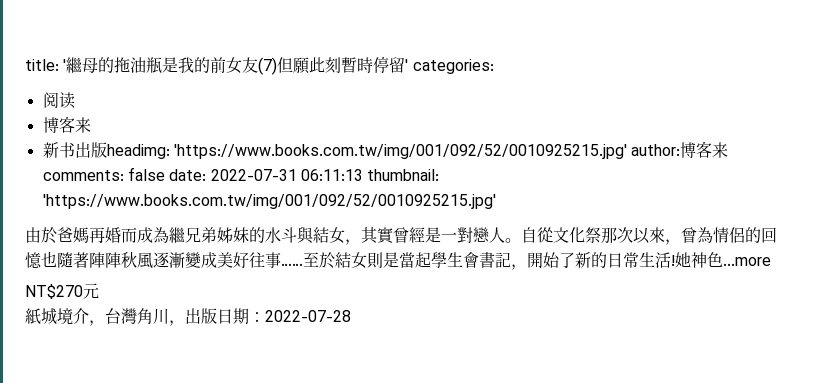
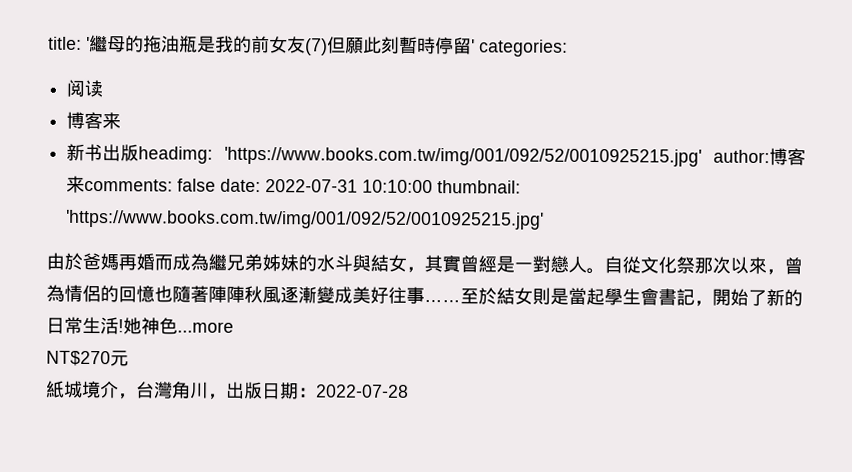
- 新书出版headimg: 'https://www.books.com.tw/img/001/092/52/0010925215.jpg' author:博客来comments: false date: 2022-07-31 06:11:13 thumbnail: 'https://www.books.com.tw/img/001/092/52/0010925215.jpg'
+ 新书出版headimg: 'https://www.books.com.tw/img/001/092/52/0010925215.jpg' author:博客来comments: false date: 2022-07-31 10:10:00 thumbnail: 'https://www.books.com.tw/img/001/092/52/0010925215.jpg'

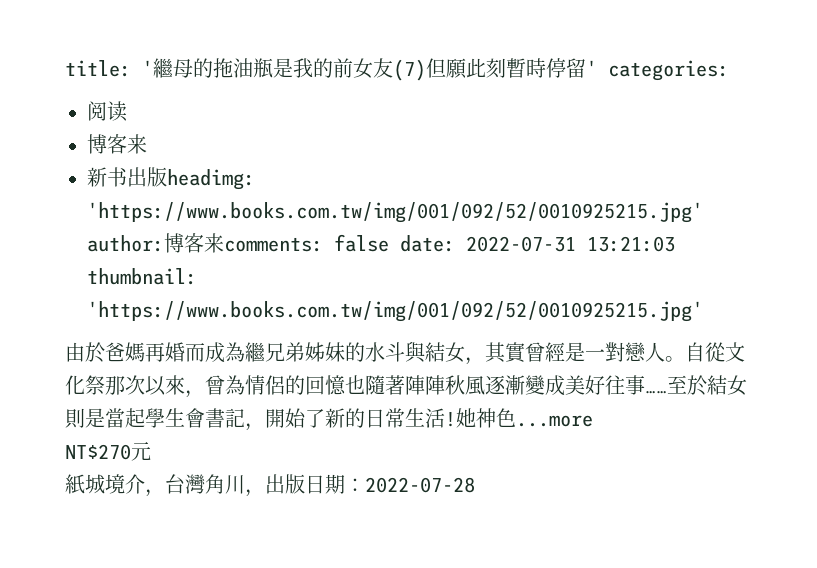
- 新书出版headimg: 'https://www.books.com.tw/img/001/092/52/0010925215.jpg' author:博客来comments: false date: 2022-07-31 10:10:00 thumbnail: 'https://www.books.com.tw/img/001/092/52/0010925215.jpg'
+ 新书出版headimg: 'https://www.books.com.tw/img/001/092/52/0010925215.jpg' author:博客来comments: false date: 2022-07-31 13:21:03 thumbnail: 'https://www.books.com.tw/img/001/092/52/0010925215.jpg'

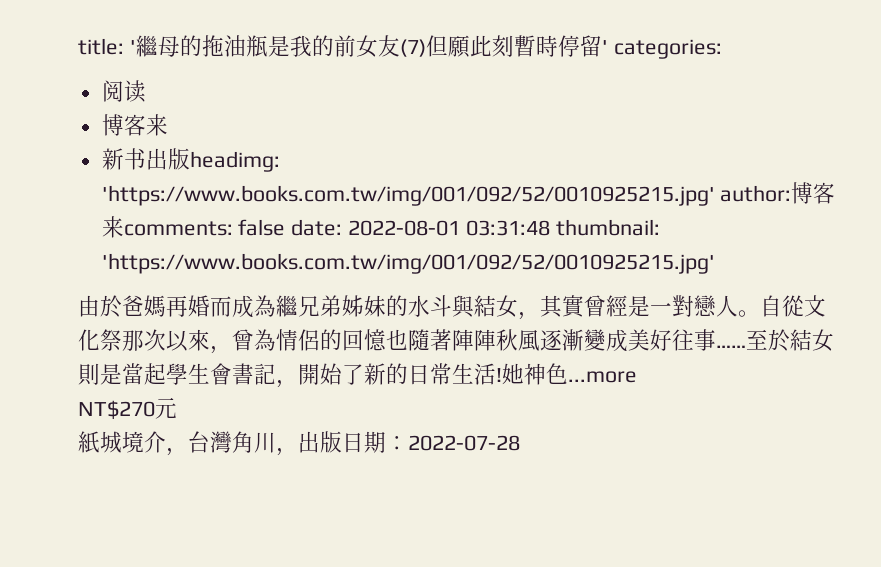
- 新书出版headimg: 'https://www.books.com.tw/img/001/092/52/0010925215.jpg' author:博客来comments: false date: 2022-07-31 13:21:03 thumbnail: 'https://www.books.com.tw/img/001/092/52/0010925215.jpg'
+ 新书出版headimg: 'https://www.books.com.tw/img/001/092/52/0010925215.jpg' author:博客来comments: false date: 2022-08-01 03:31:48 thumbnail: 'https://www.books.com.tw/img/001/092/52/0010925215.jpg'

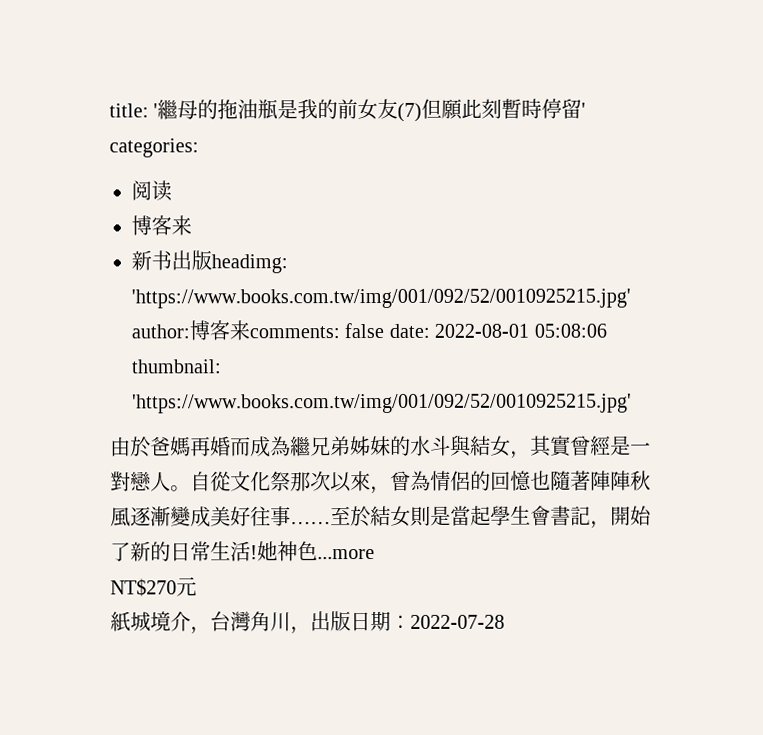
- 新书出版headimg: 'https://www.books.com.tw/img/001/092/52/0010925215.jpg' author:博客来comments: false date: 2022-08-01 03:31:48 thumbnail: 'https://www.books.com.tw/img/001/092/52/0010925215.jpg'
+ 新书出版headimg: 'https://www.books.com.tw/img/001/092/52/0010925215.jpg' author:博客来comments: false date: 2022-08-01 05:08:06 thumbnail: 'https://www.books.com.tw/img/001/092/52/0010925215.jpg'

